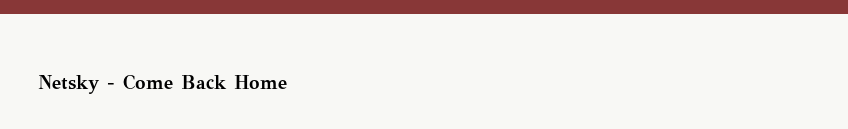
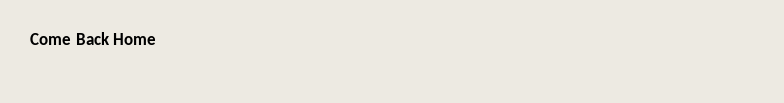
- Netsky - Come Back Home
+ Come Back Home

